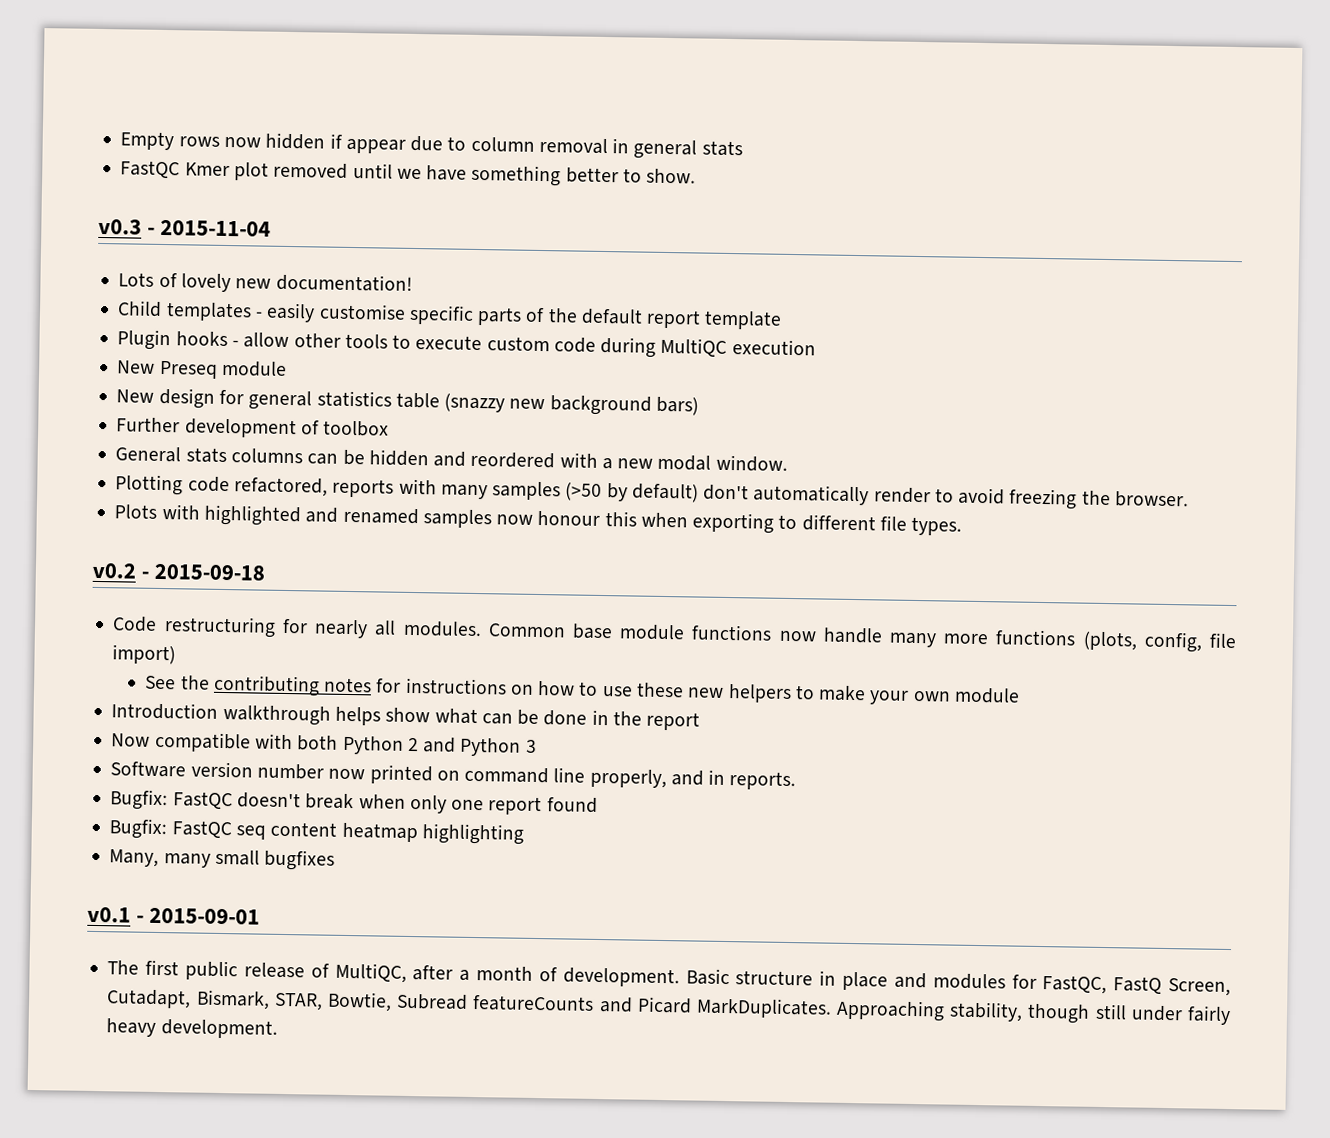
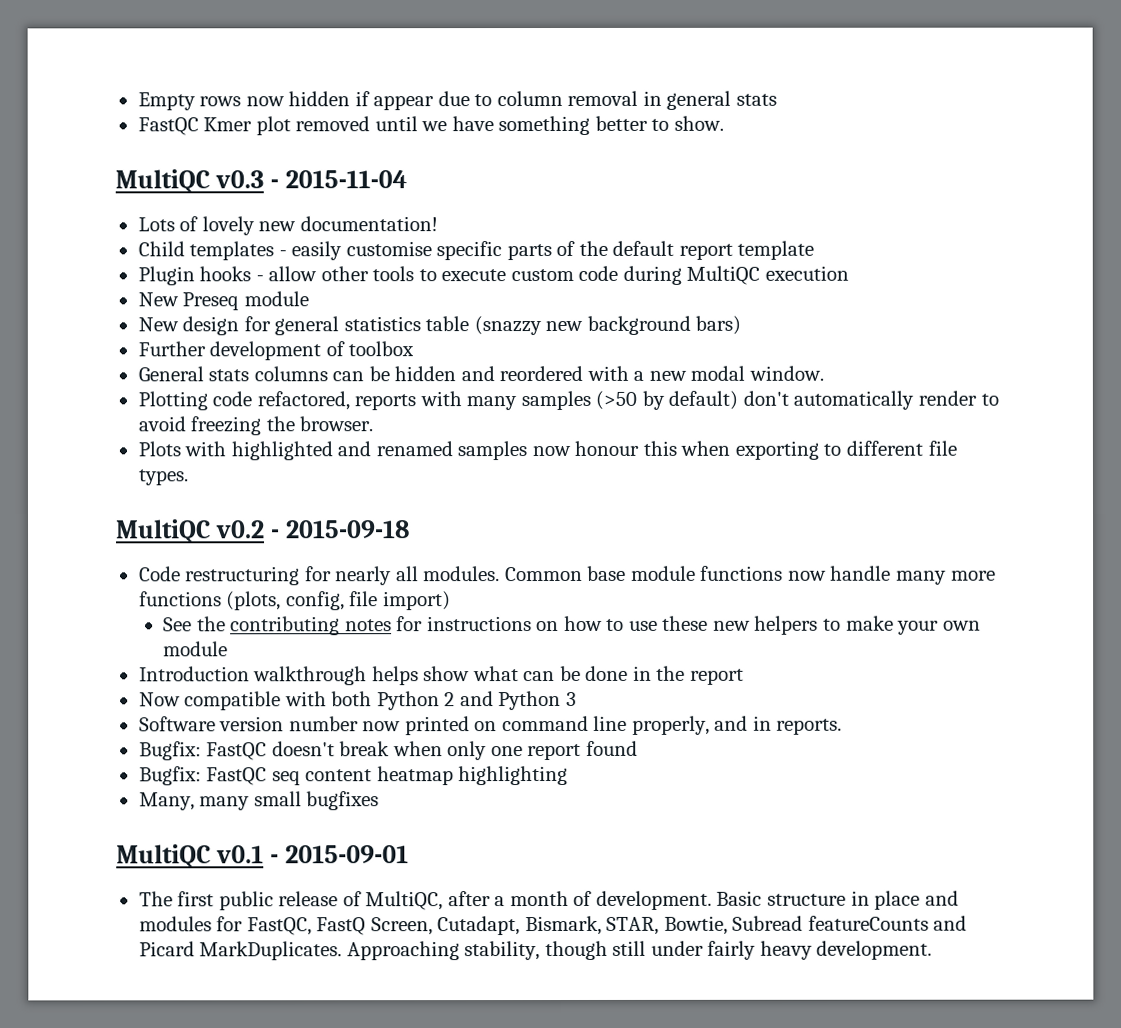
- v0.3 - 2015-11-04
+ MultiQC v0.3 - 2015-11-04
- v0.2 - 2015-09-18
+ MultiQC v0.2 - 2015-09-18
- v0.1 - 2015-09-01
+ MultiQC v0.1 - 2015-09-01

